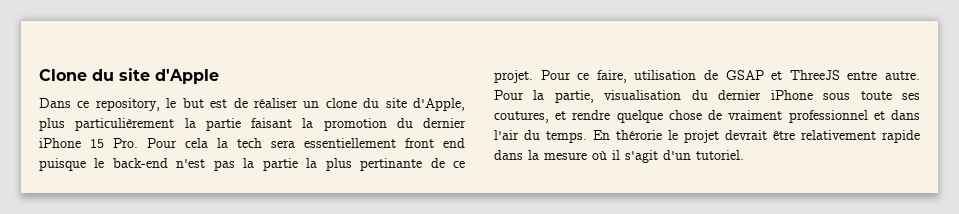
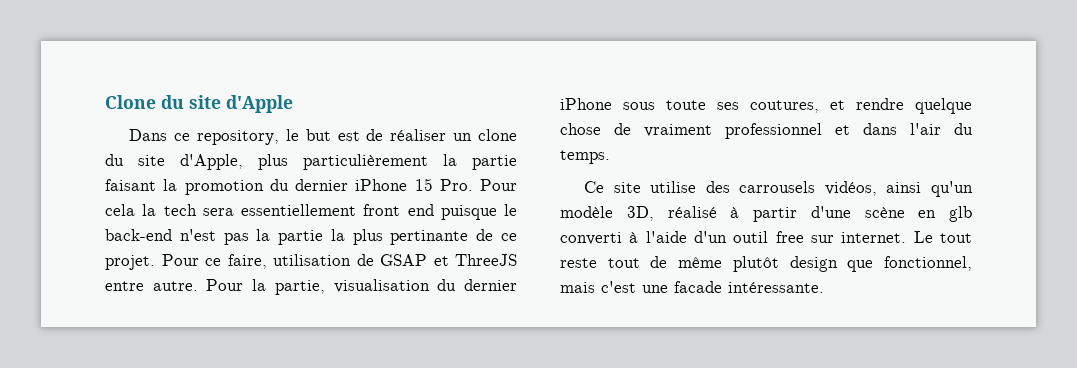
- Pour la partie, visualisation du dernier iPhone sous toute ses coutures, et rendre quelque chose de vraiment professionnel et dans l'air du temps. En thérorie le projet devrait être relativement rapide dans la mesure où il s'agit d'un tutoriel.
+ Pour la partie, visualisation du dernier iPhone sous toute ses coutures, et rendre quelque chose de vraiment professionnel et dans l'air du temps.
+ Ce site utilise des carrousels vidéos, ainsi qu'un modèle 3D, réalisé à partir d'une scène en glb converti à l'aide d'un outil free sur internet. Le tout reste tout de même plutôt design que fonctionnel, mais c'est une facade intéressante.

